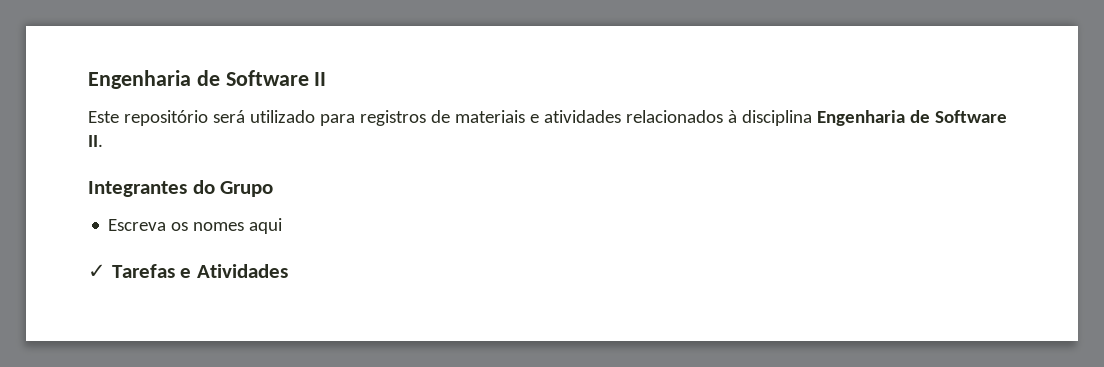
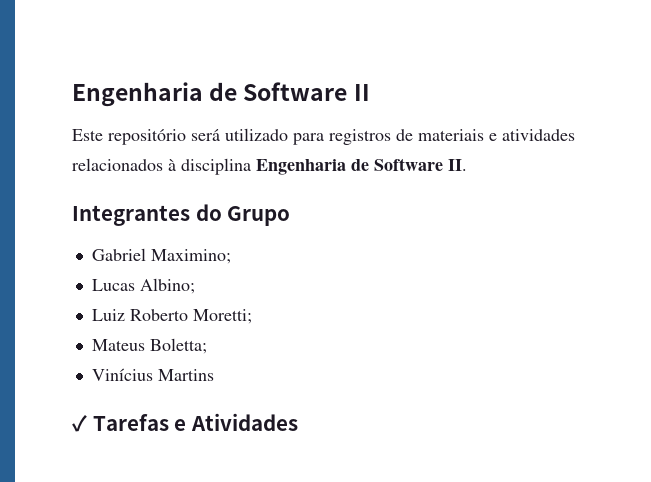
- Escreva os nomes aqui
+ Gabriel Maximino;
+ Lucas Albino;
+ Luiz Roberto Moretti;
+ Mateus Boletta;
+ Vinícius Martins

